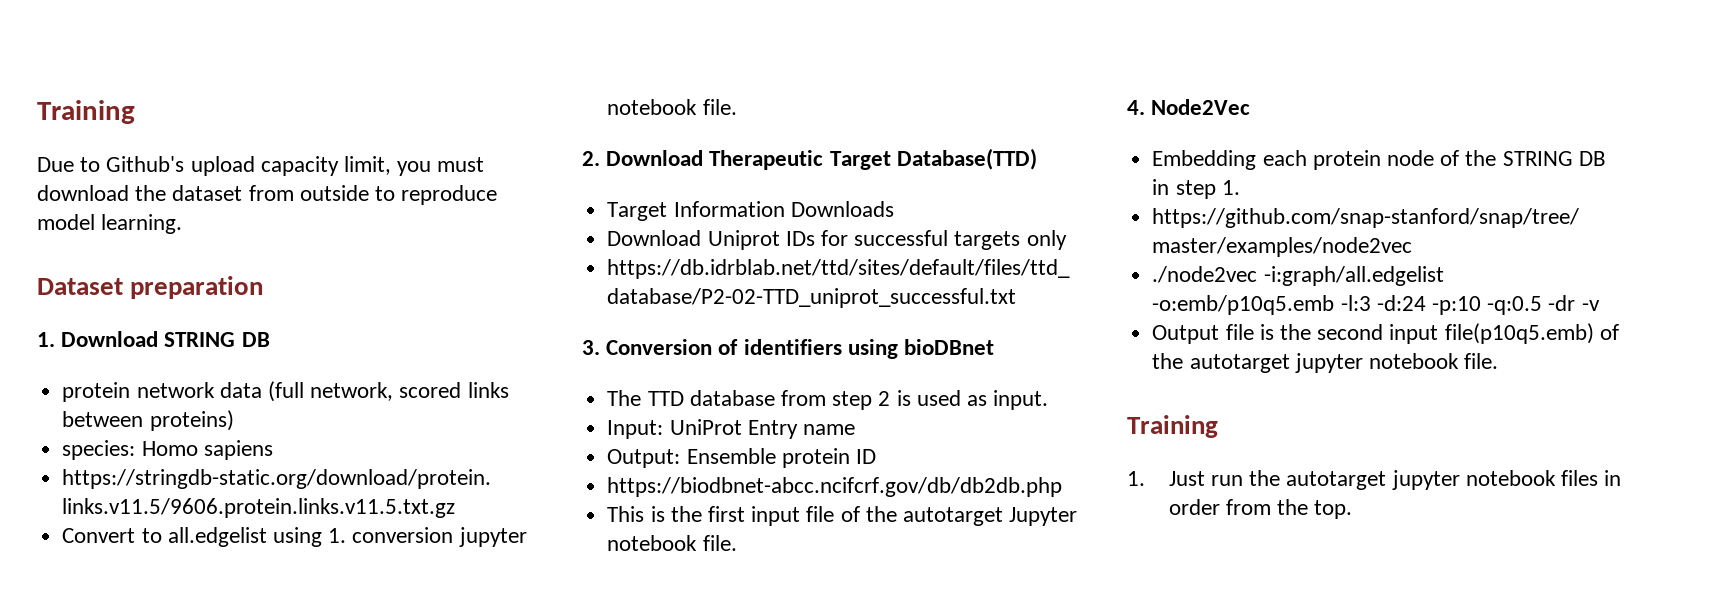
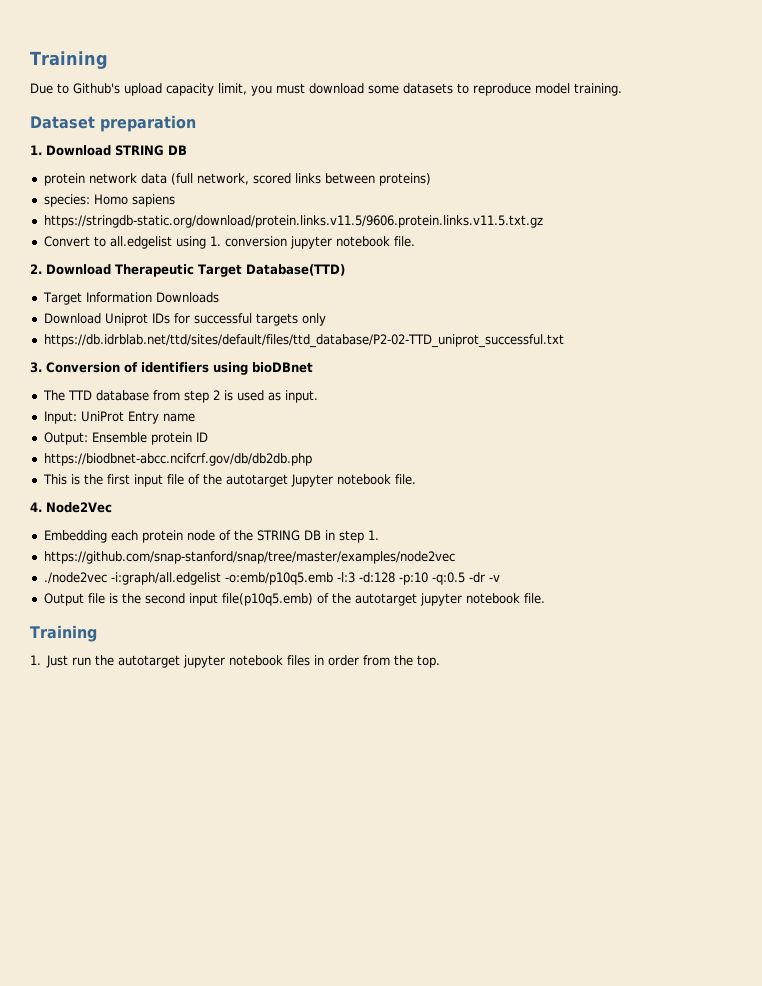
- Due to Github's upload capacity limit, you must download the dataset from outside to reproduce model learning.
+ Due to Github's upload capacity limit, you must download some datasets to reproduce model training.
- ./node2vec -i:graph/all.edgelist -o:emb/p10q5.emb -l:3 -d:24 -p:10 -q:0.5 -dr -v
+ ./node2vec -i:graph/all.edgelist -o:emb/p10q5.emb -l:3 -d:128 -p:10 -q:0.5 -dr -v

